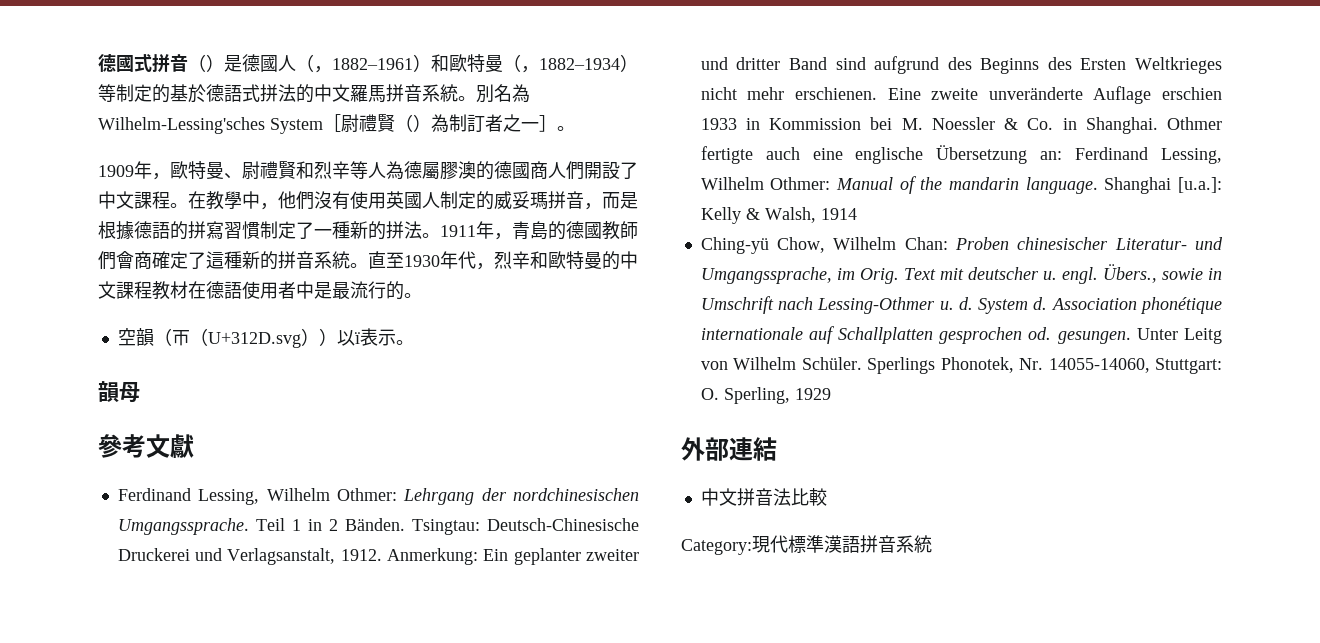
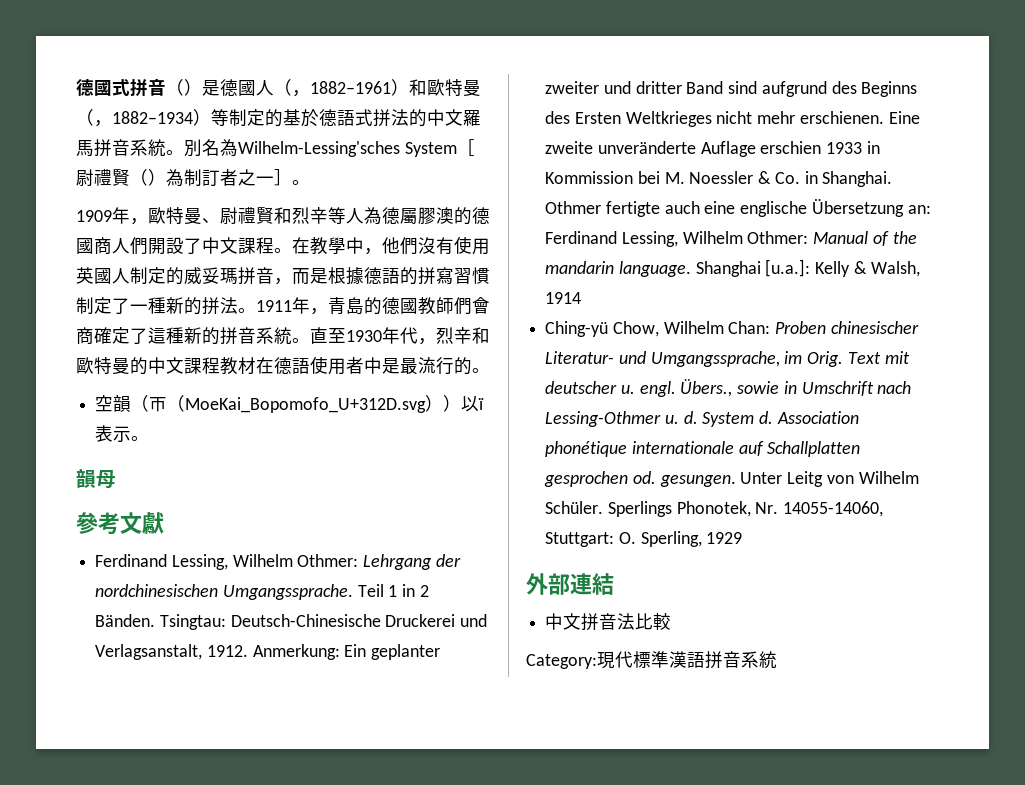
- 空韻（ㄭ（U+312D.svg））以ï表示。
+ 空韻（ㄭ（MoeKai_Bopomofo_U+312D.svg））以ï表示。

